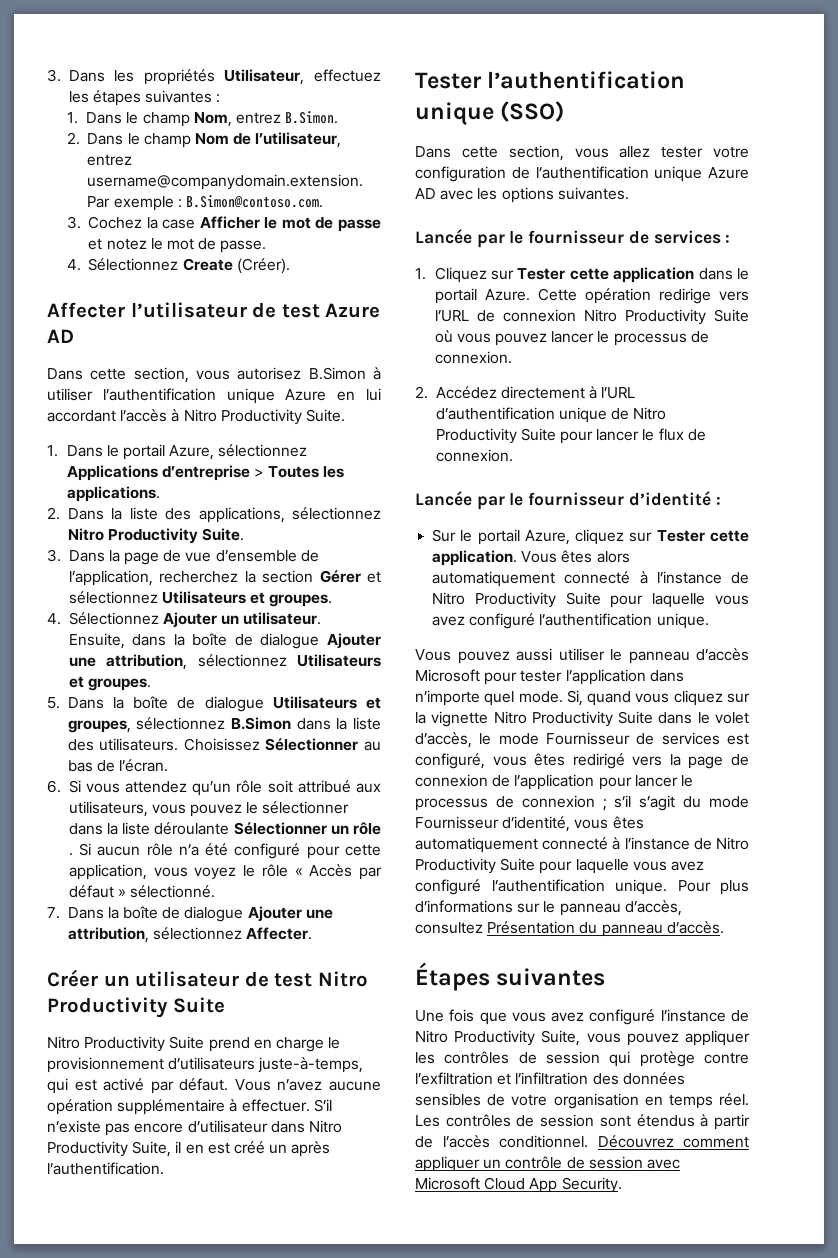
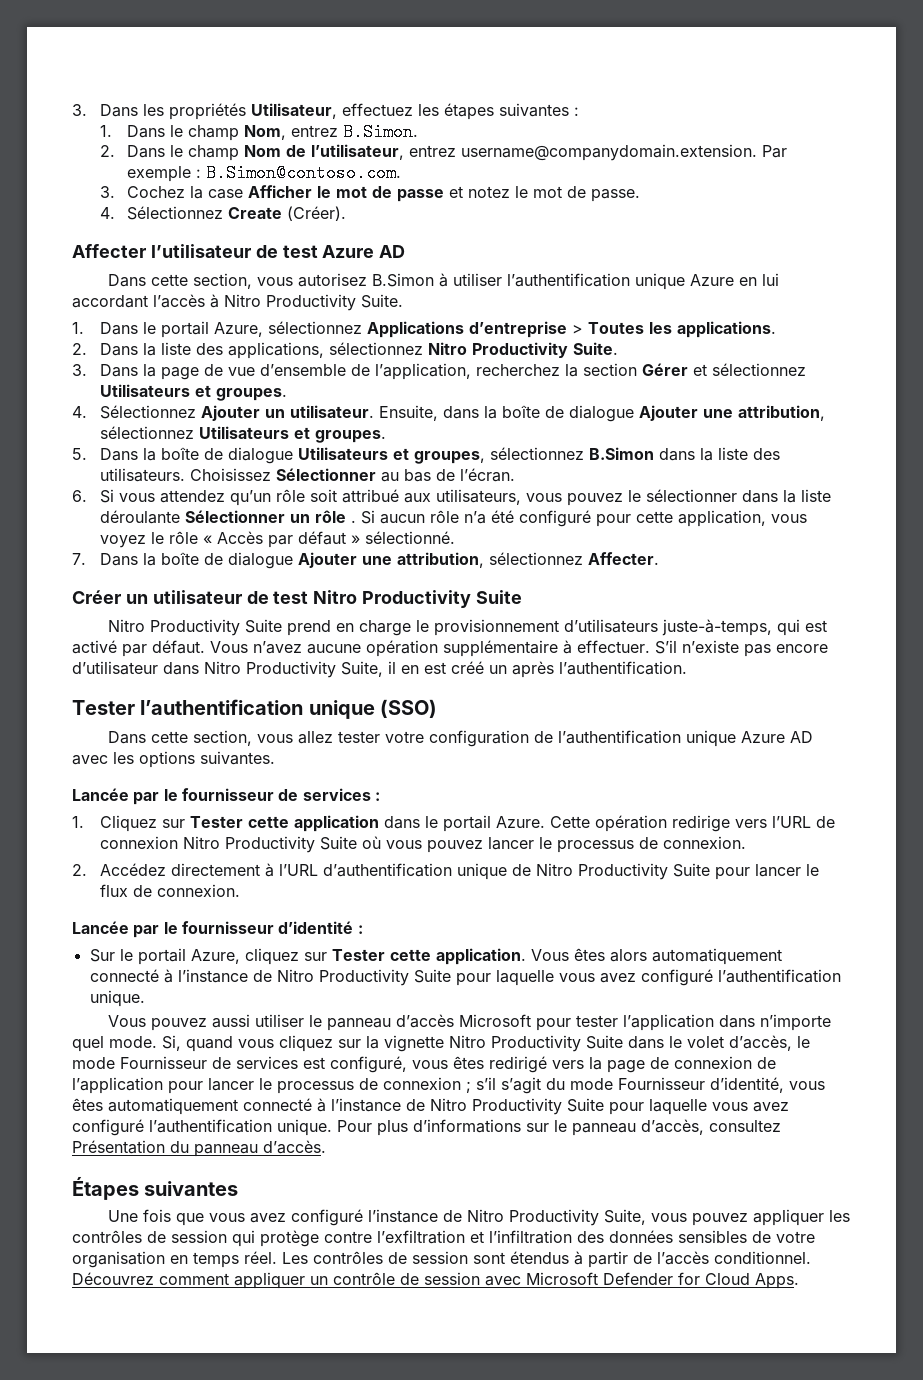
- Découvrez comment appliquer un contrôle de session avec Microsoft Cloud App Security.
+ Découvrez comment appliquer un contrôle de session avec Microsoft Defender for Cloud Apps.

